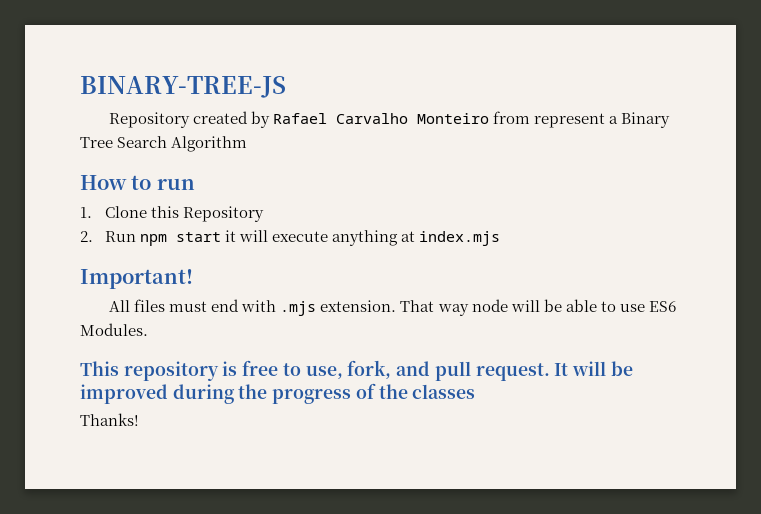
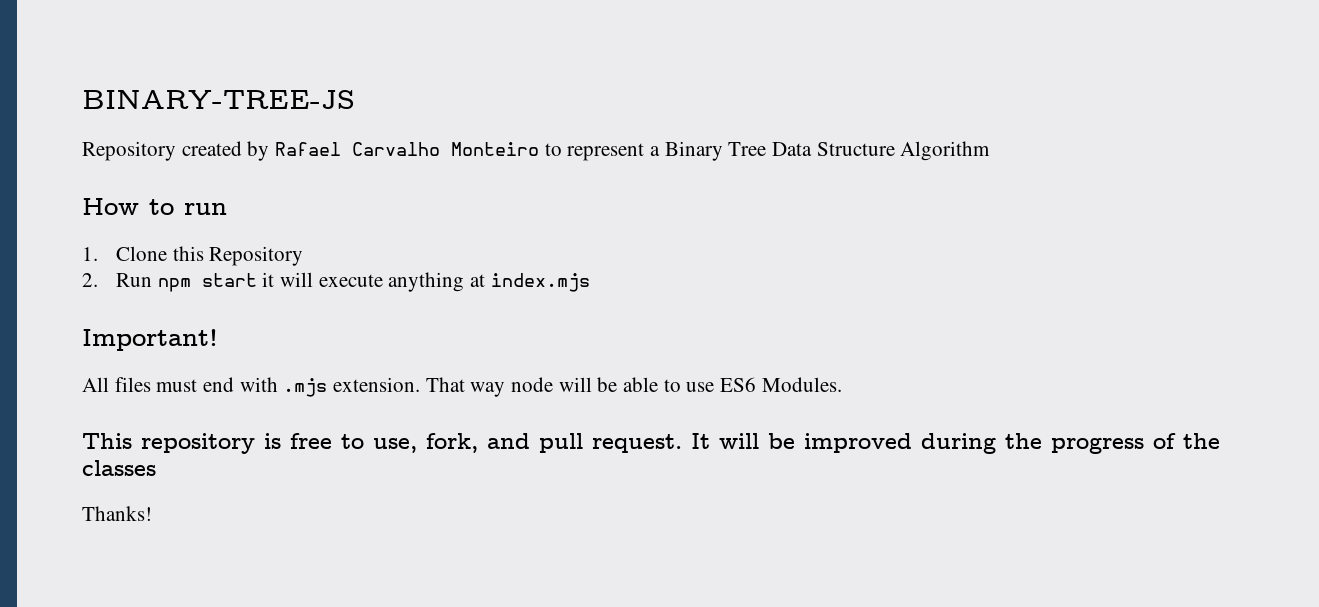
- Repository created by Rafael Carvalho Monteiro from represent a Binary Tree Search Algorithm
+ Repository created by Rafael Carvalho Monteiro to represent a Binary Tree Data Structure Algorithm

